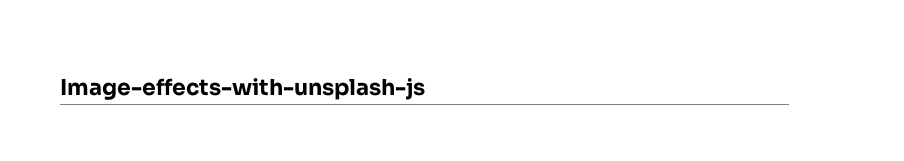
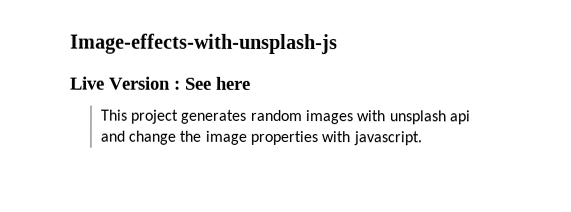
+ Live Version : See here
+ This project generates random images with unsplash api and change the image properties with javascript.

